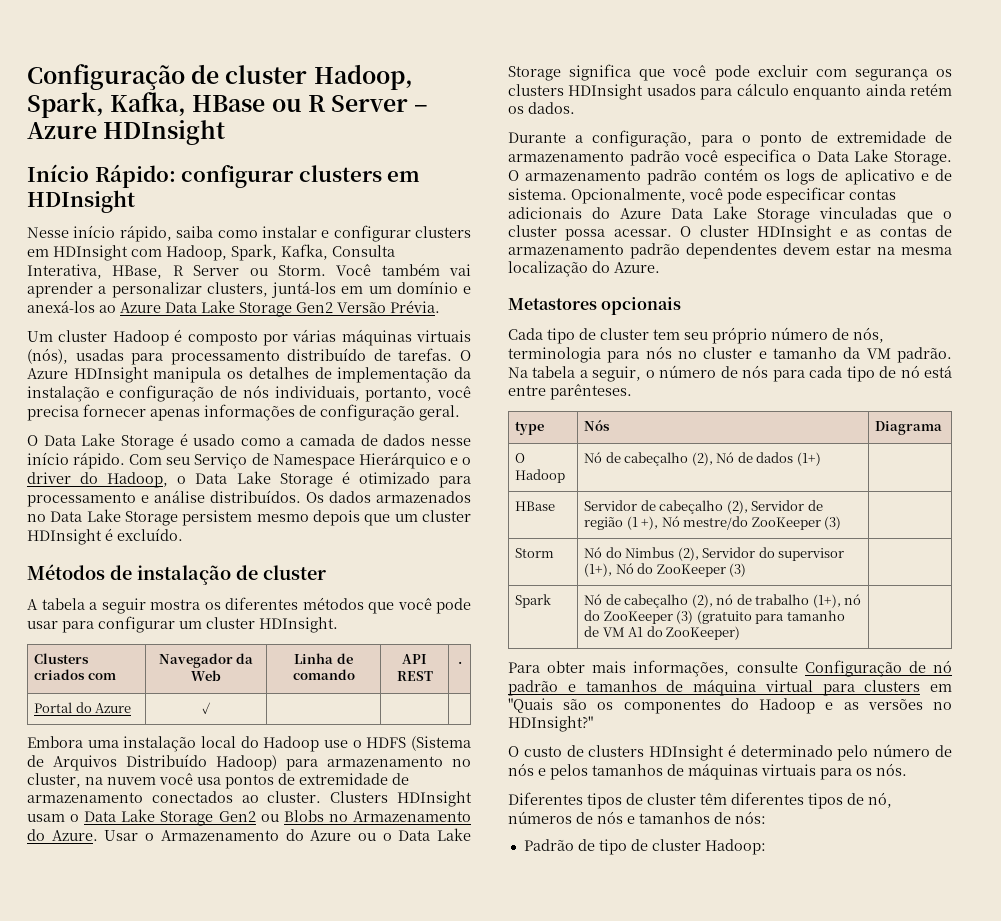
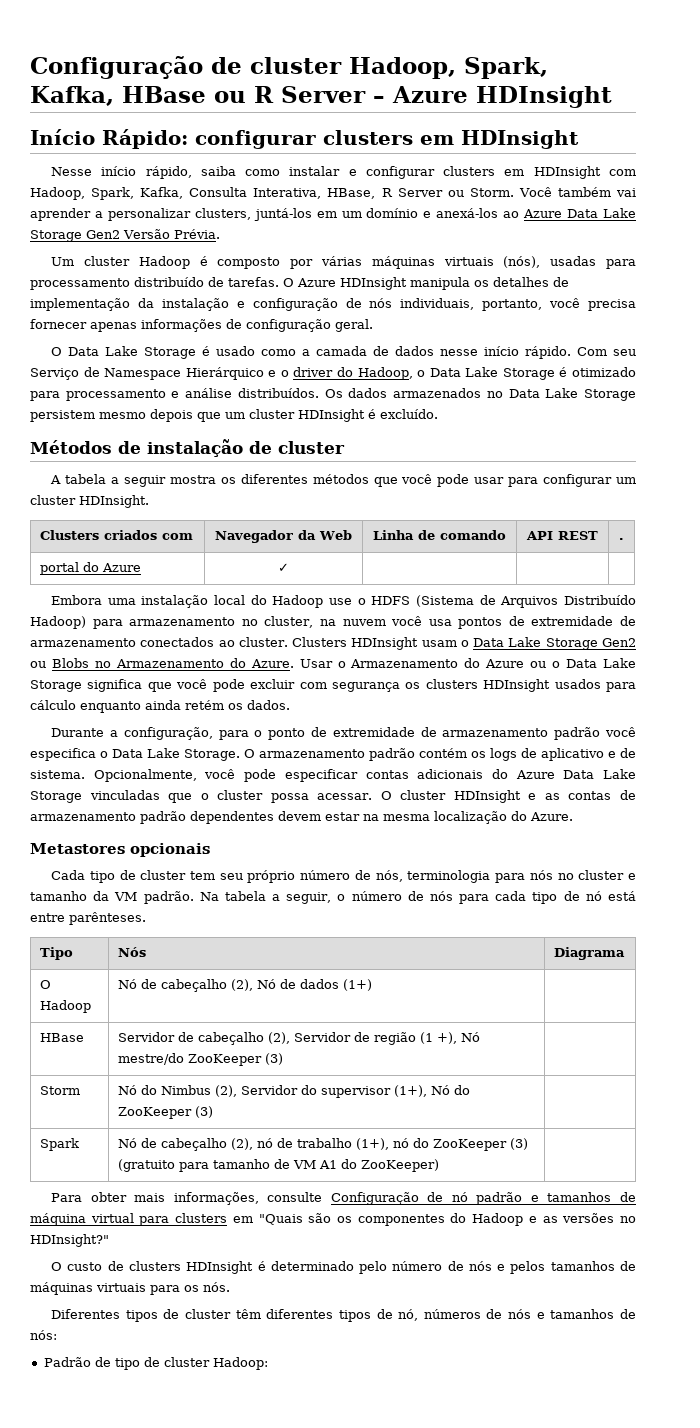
- Portal do Azure | ✓ | | |
+ portal do Azure | ✓ | | |
- type | Nós | Diagrama
+ Tipo | Nós | Diagrama

